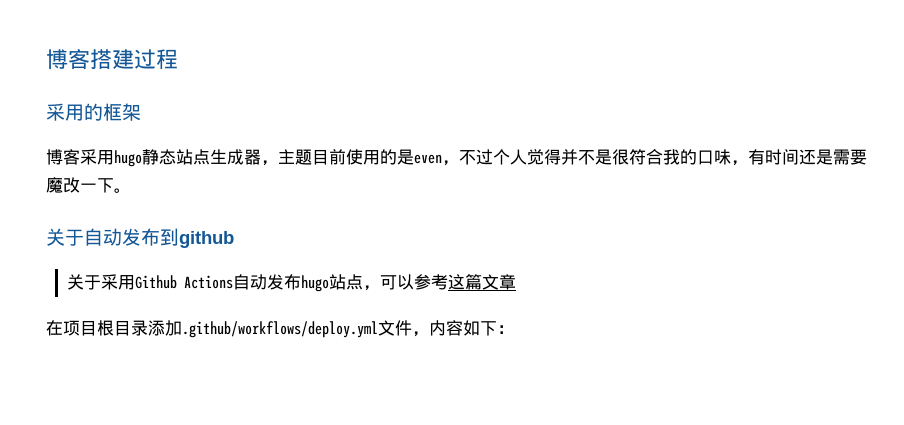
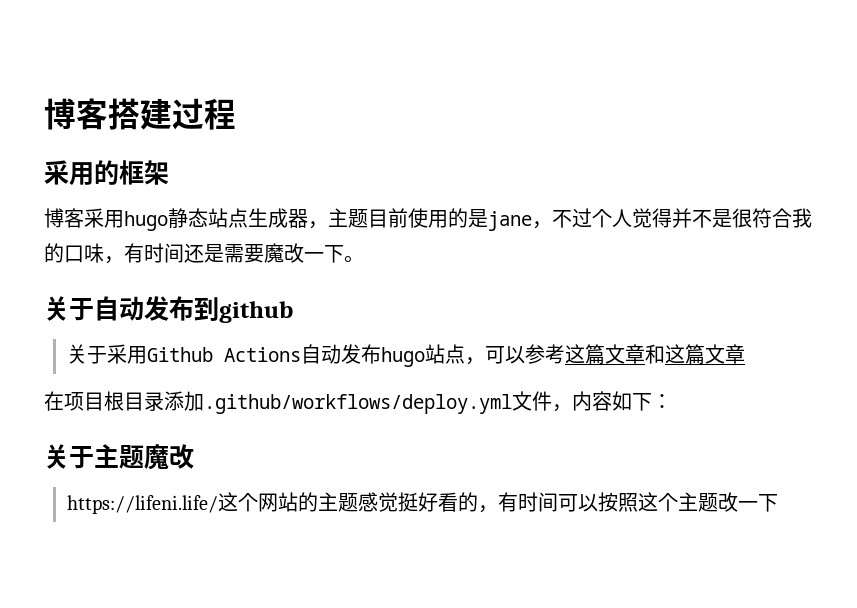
- 博客采用hugo静态站点生成器，主题目前使用的是even，不过个人觉得并不是很符合我的口味，有时间还是需要魔改一下。
+ 博客采用hugo静态站点生成器，主题目前使用的是jane，不过个人觉得并不是很符合我的口味，有时间还是需要魔改一下。
- 关于采用Github Actions自动发布hugo站点，可以参考这篇文章
+ 关于采用Github Actions自动发布hugo站点，可以参考这篇文章和这篇文章
+ 关于主题魔改
+ https://lifeni.life/这个网站的主题感觉挺好看的，有时间可以按照这个主题改一下

